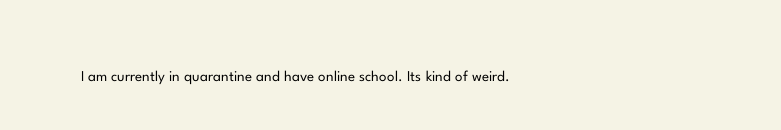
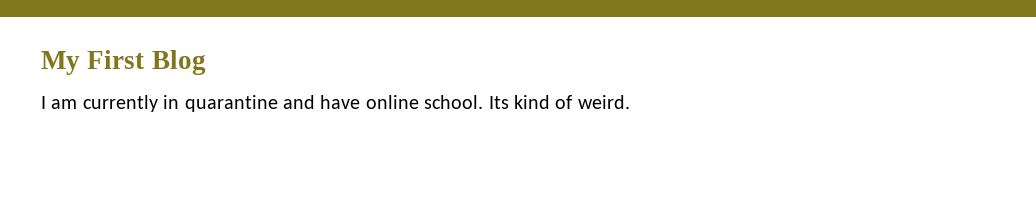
+ My First Blog

